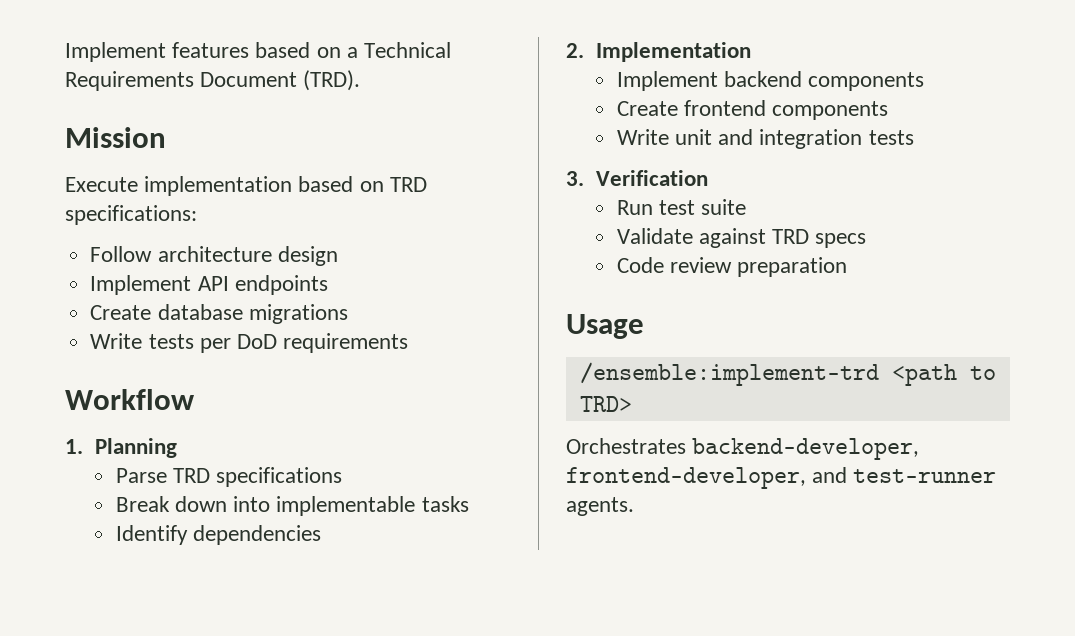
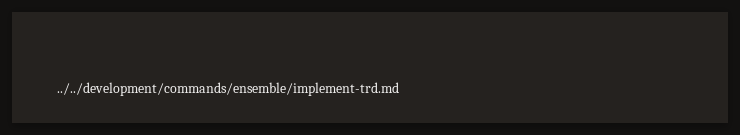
- Implement features based on a Technical Requirements Document (TRD).
- Mission
- Execute implementation based on TRD specifications:
- Follow architecture design
- Implement API endpoints
- Create database migrations
- Write tests per DoD requirements
- Workflow
- 1. Planning
- Parse TRD specifications
- Break down into implementable tasks
- Identify dependencies
- 2. Implementation
- Implement backend components
- Create frontend components
- Write unit and integration tests
- 3. Verification
- Run test suite
- Validate against TRD specs
- Code review preparation
- Usage
- /ensemble:implement-trd <path to TRD>
- Orchestrates backend-developer, frontend-developer, and test-runner agents.
+ ../../development/commands/ensemble/implement-trd.md

